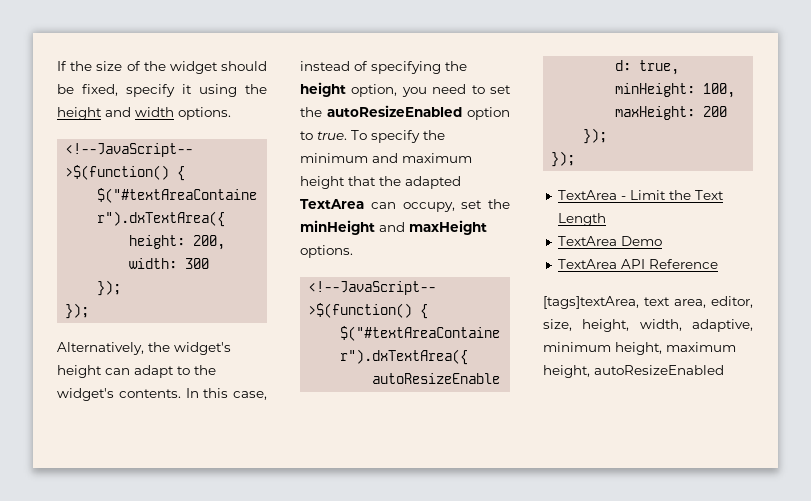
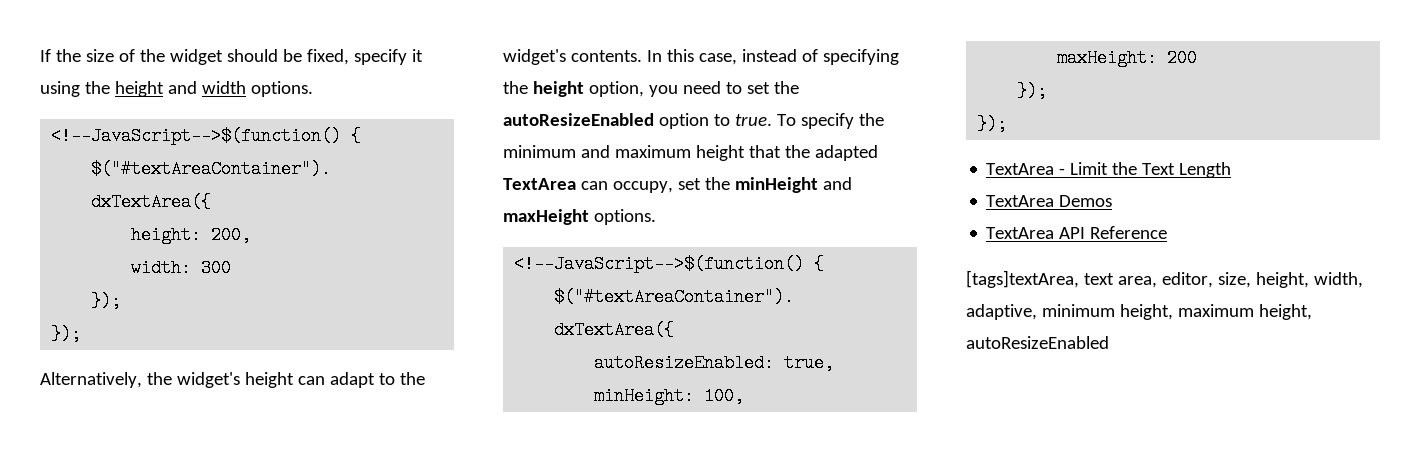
- TextArea Demo
+ TextArea Demos

